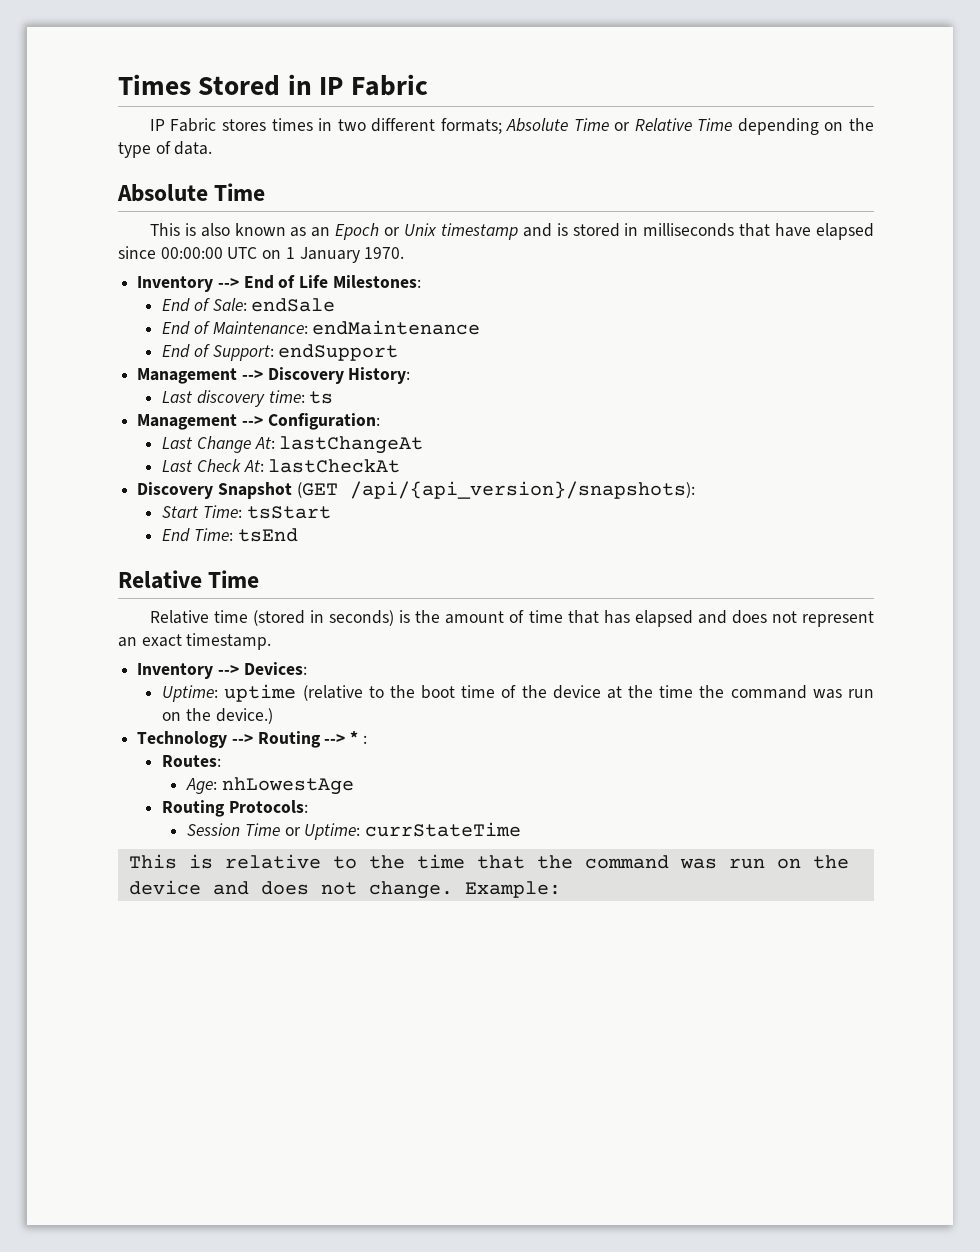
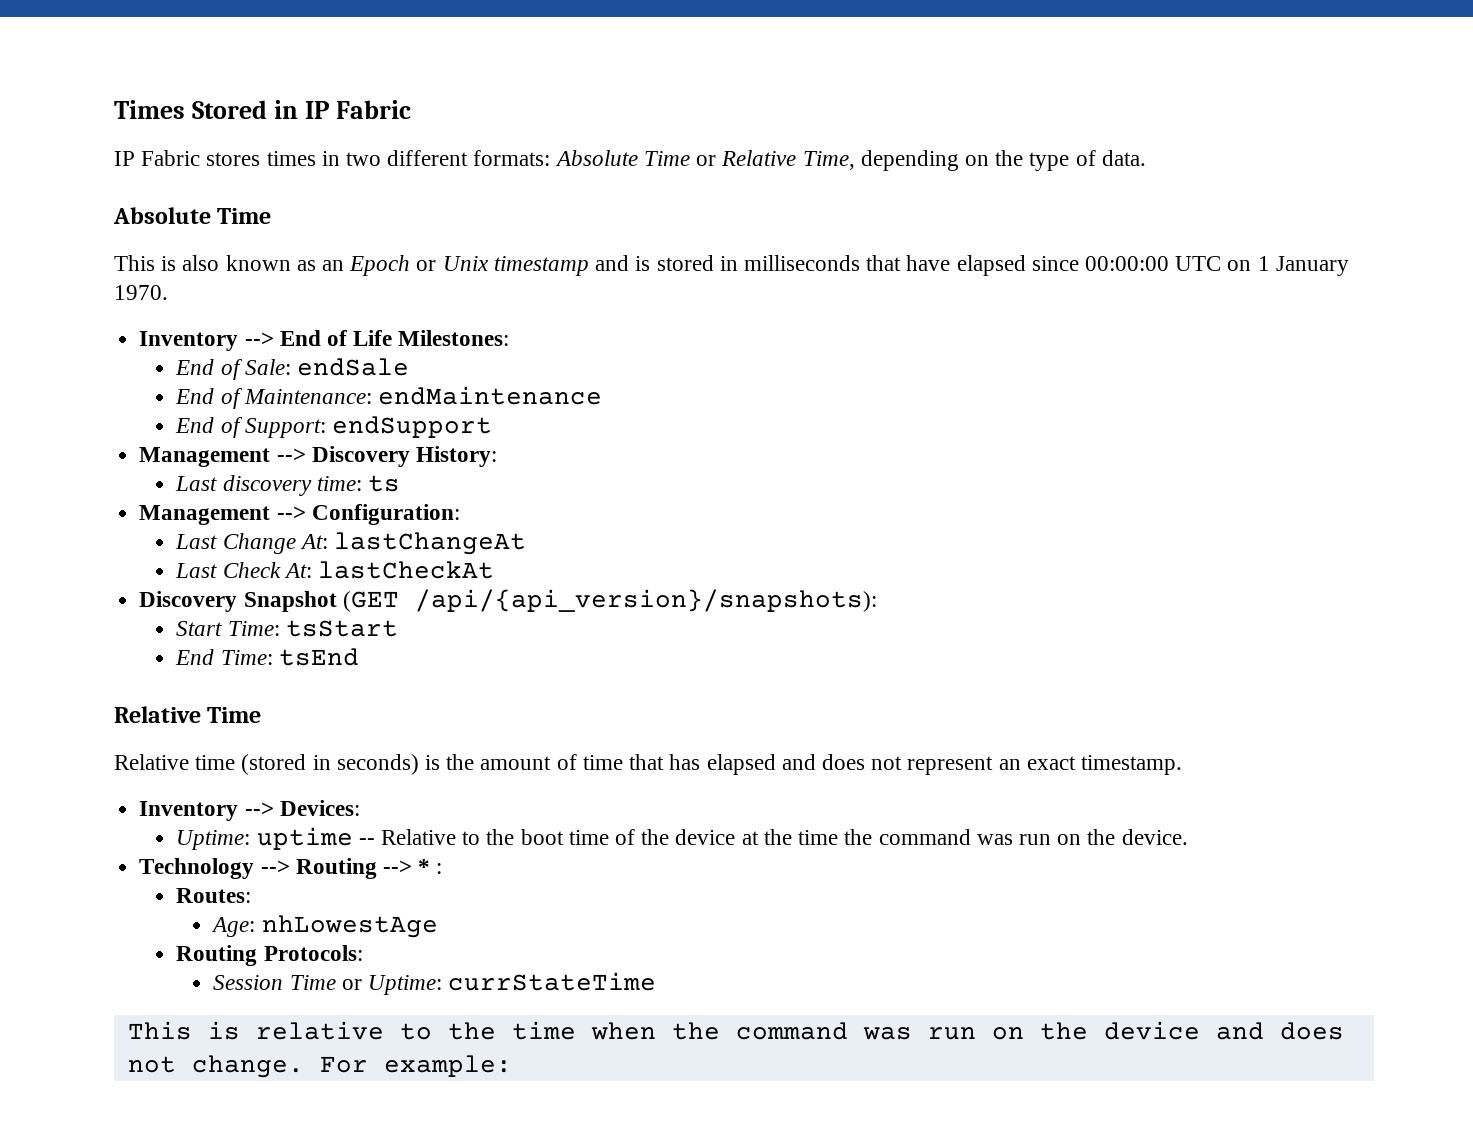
- IP Fabric stores times in two different formats; Absolute Time or Relative Time depending on the type of data.
+ IP Fabric stores times in two different formats: Absolute Time or Relative Time, depending on the type of data.
- Uptime: uptime (relative to the boot time of the device at the time the command was run on the device.)
+ Uptime: uptime -- Relative to the boot time of the device at the time the command was run on the device.
- This is relative to the time that the command was run on the device and does not change.
+ This is relative to the time when the command was run on the device and does not change.
- Example:
+ For example:

